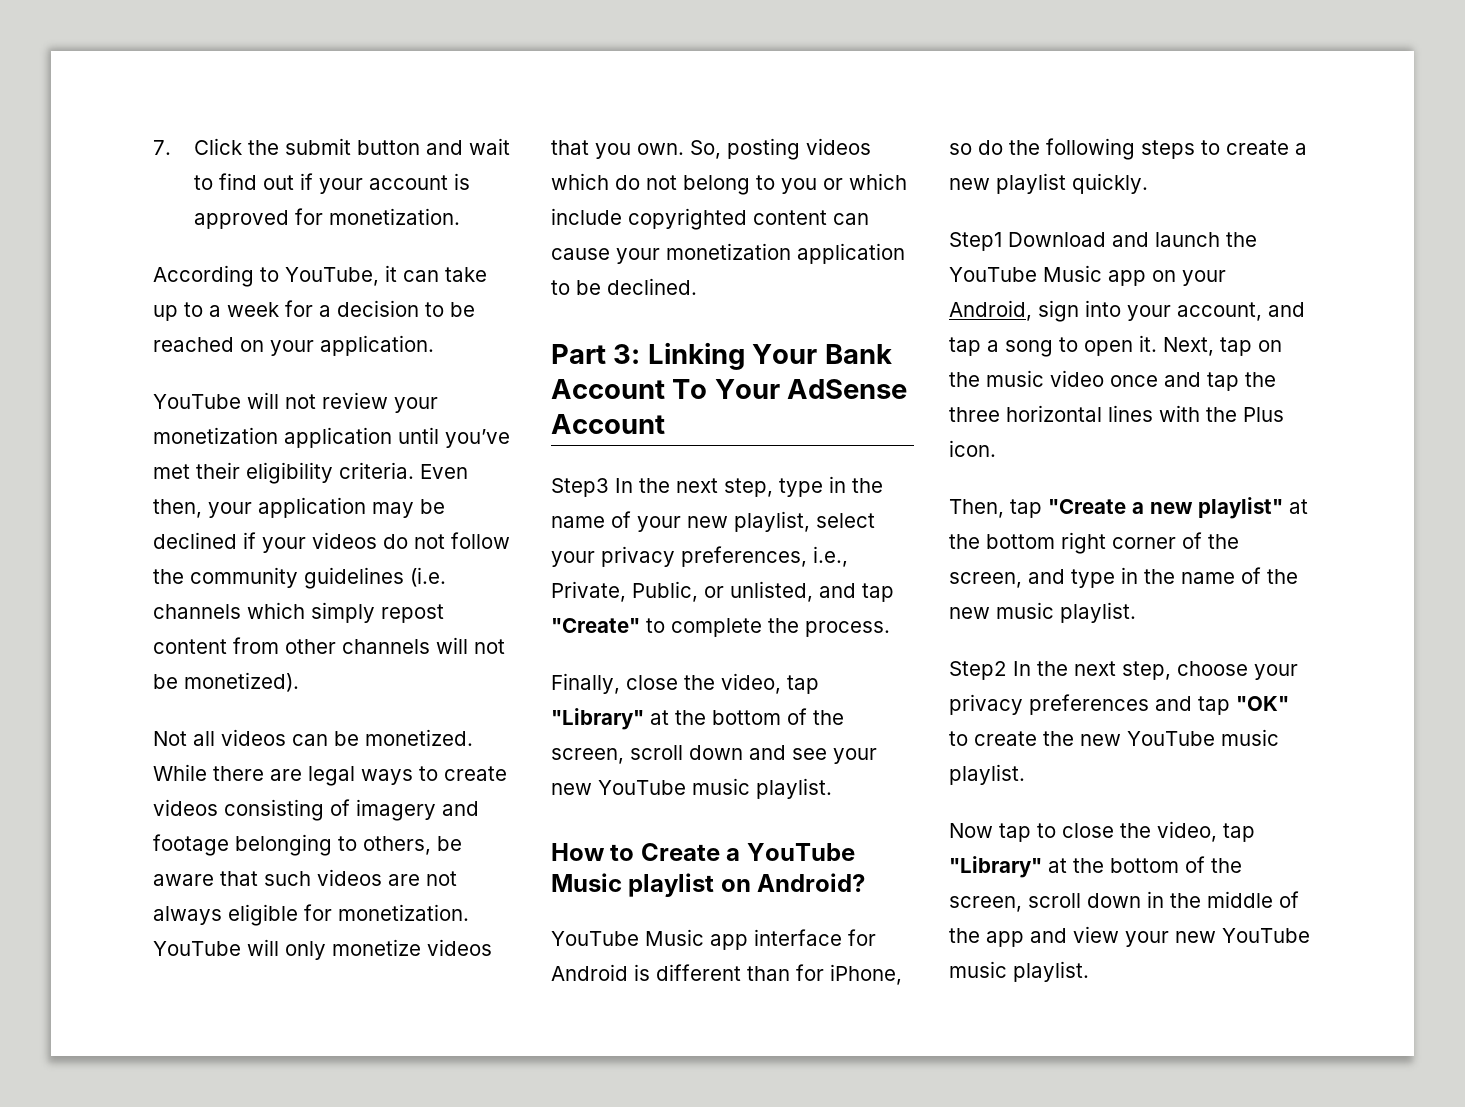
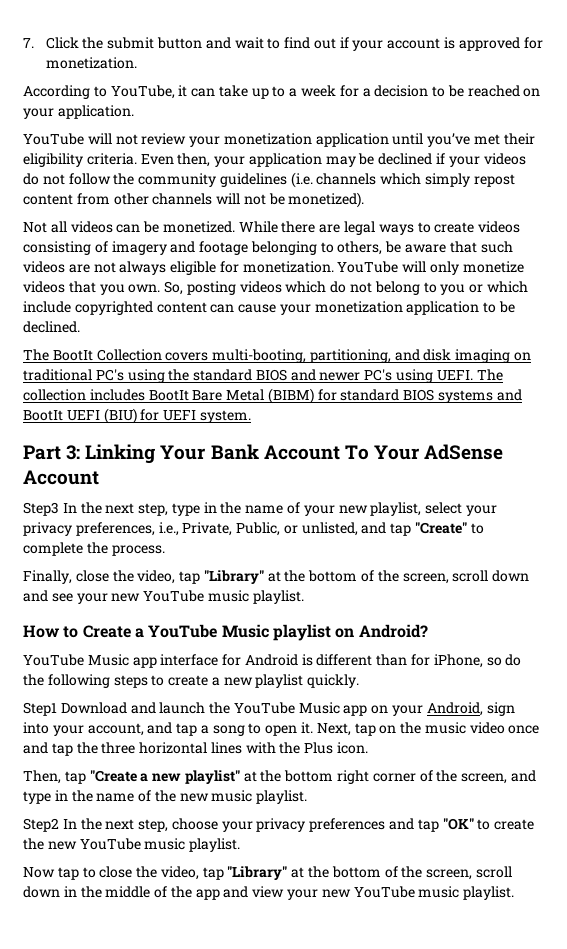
+ The BootIt Collection covers multi-booting, partitioning, and disk imaging on traditional PC's using the standard BIOS and newer PC's using UEFI. The collection includes BootIt Bare Metal (BIBM) for standard BIOS systems and BootIt UEFI (BIU) for UEFI system.

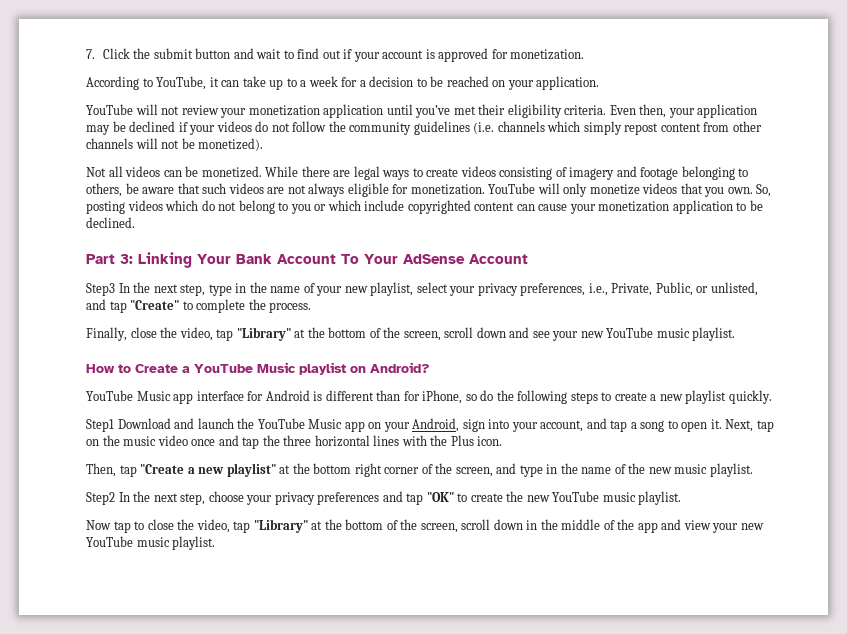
- The BootIt Collection covers multi-booting, partitioning, and disk imaging on traditional PC's using the standard BIOS and newer PC's using UEFI. The collection includes BootIt Bare Metal (BIBM) for standard BIOS systems and BootIt UEFI (BIU) for UEFI system.

